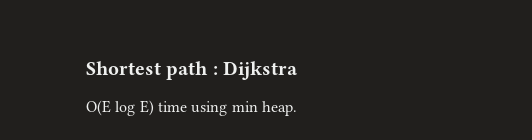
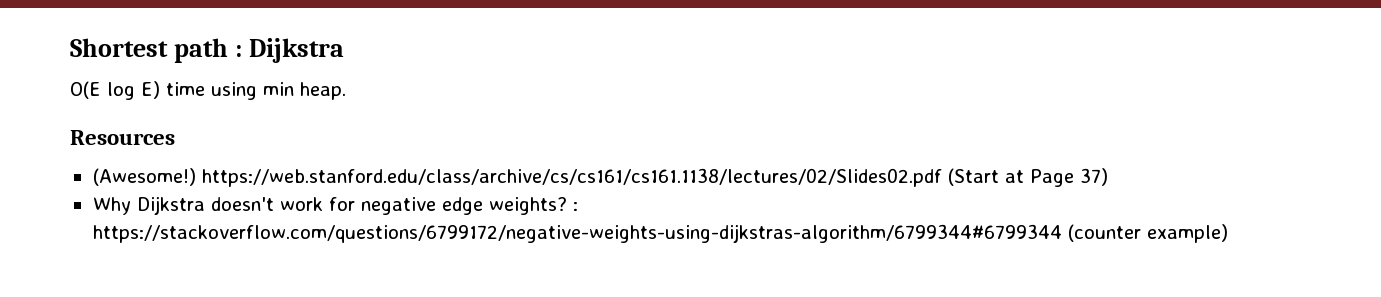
+ Resources
+ (Awesome!) https://web.stanford.edu/class/archive/cs/cs161/cs161.1138/lectures/02/Slides02.pdf (Start at Page 37)
+ Why Dijkstra doesn't work for negative edge weights? : https://stackoverflow.com/questions/6799172/negative-weights-using-dijkstras-algorithm/6799344#6799344 (counter example)

